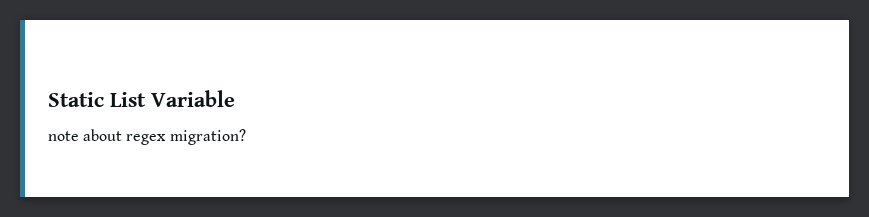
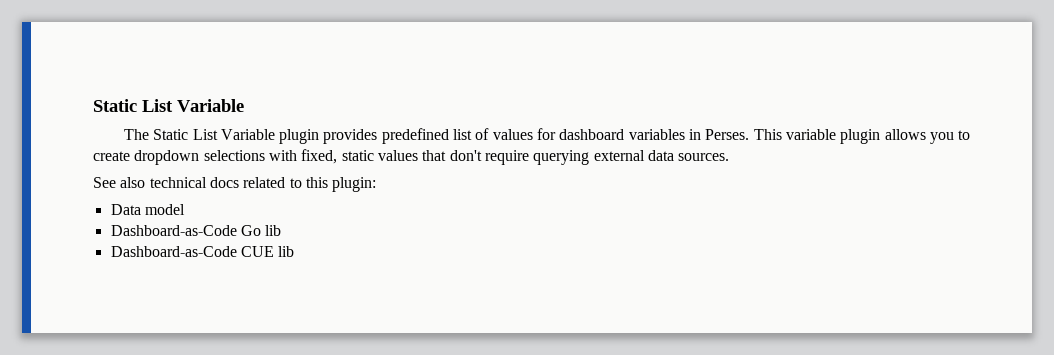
- note about regex migration?
+ The Static List Variable plugin provides predefined list of values for dashboard variables in Perses. This variable plugin allows you to create dropdown selections with fixed, static values that don't require querying external data sources.
+ See also technical docs related to this plugin:
+ Data model
+ Dashboard-as-Code Go lib
+ Dashboard-as-Code CUE lib

